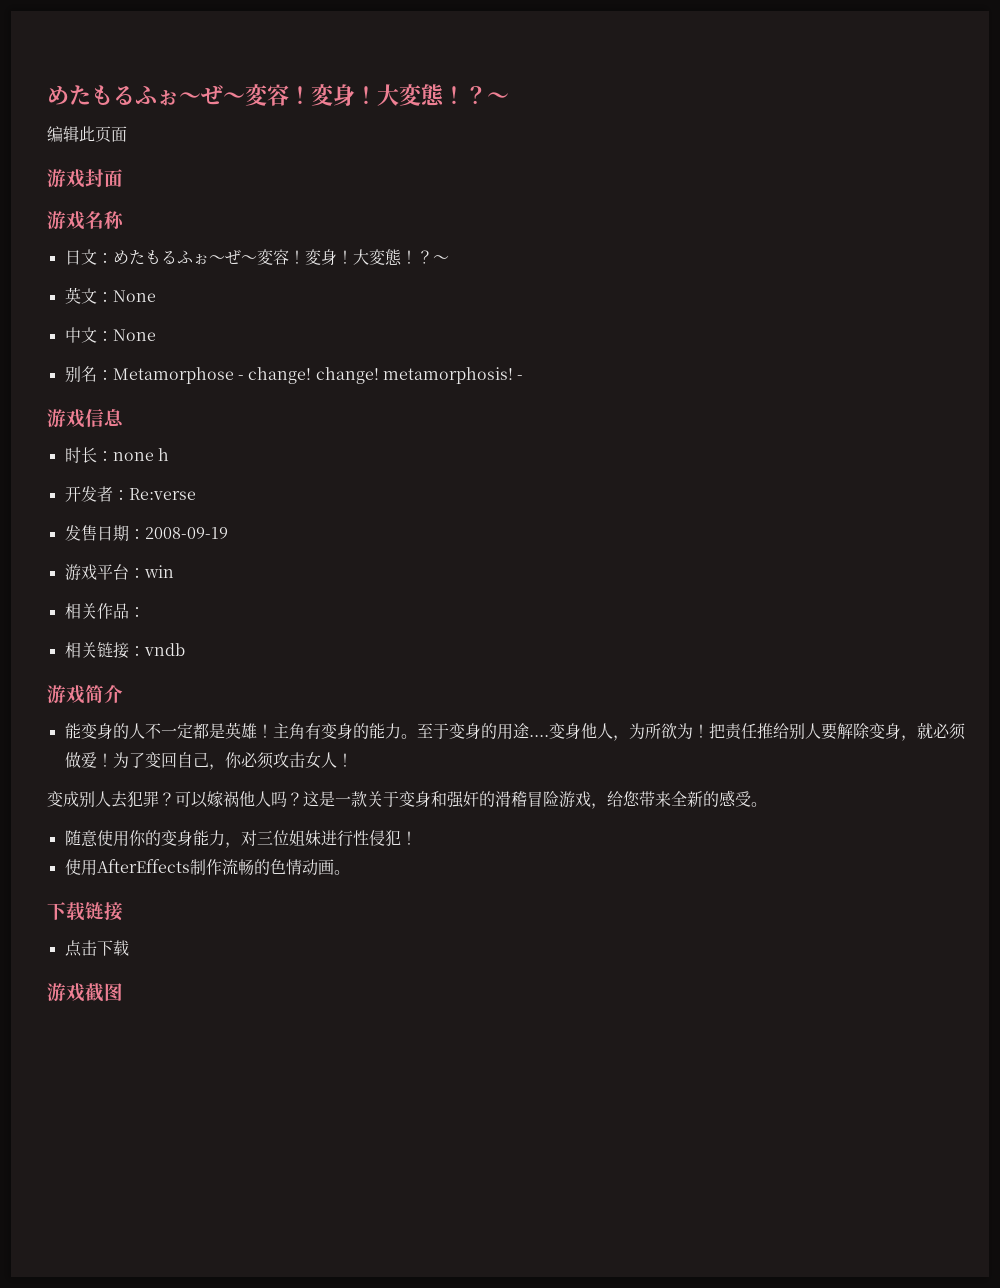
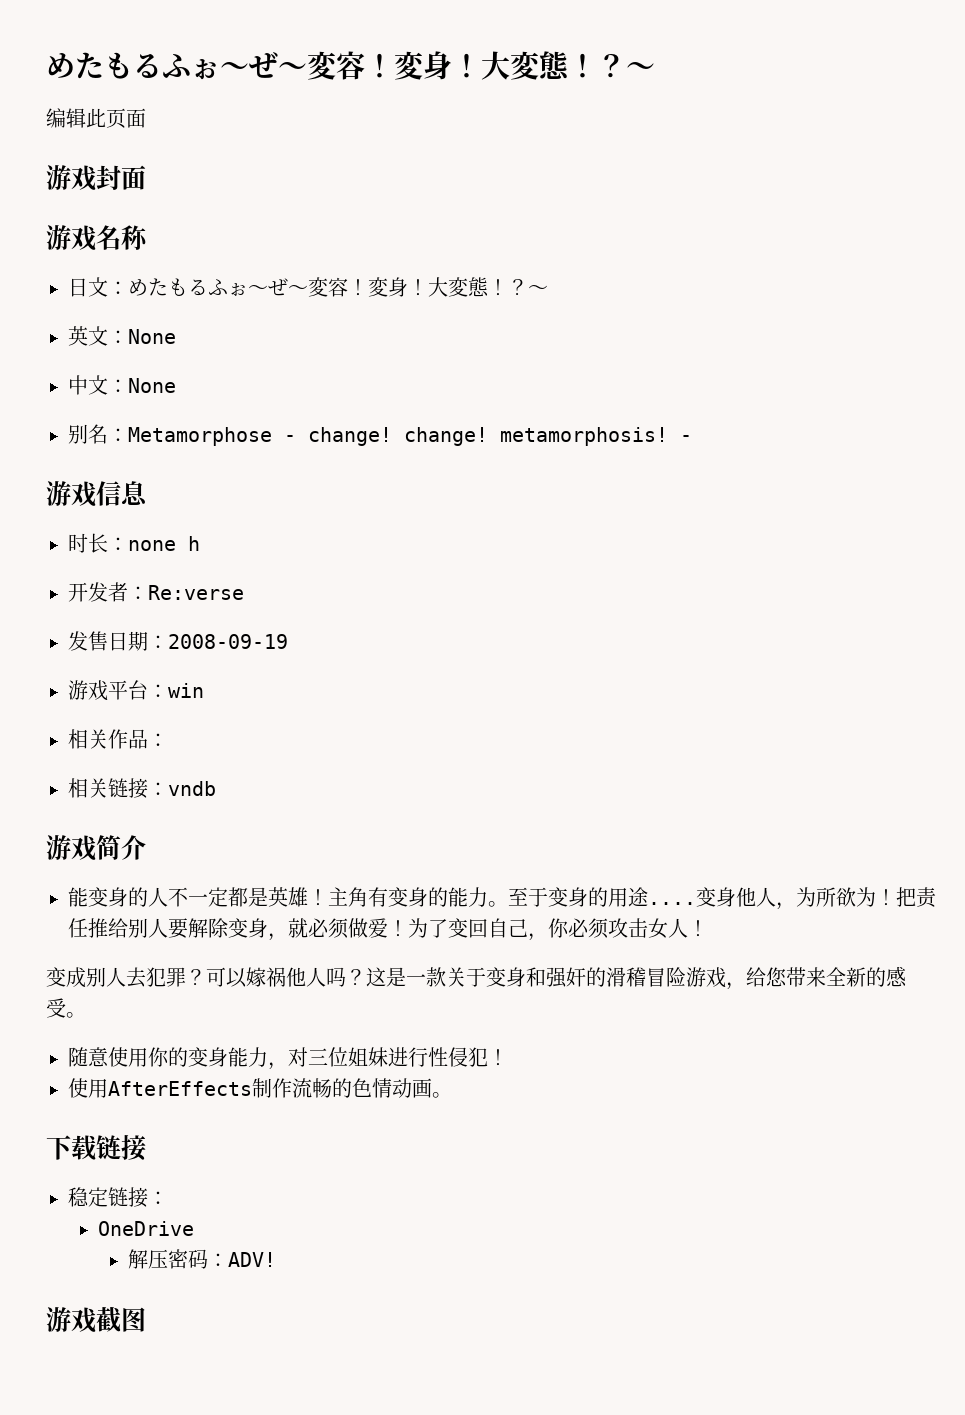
- 点击下载
+ 稳定链接：
+ OneDrive
+ 解压密码：ADV!

